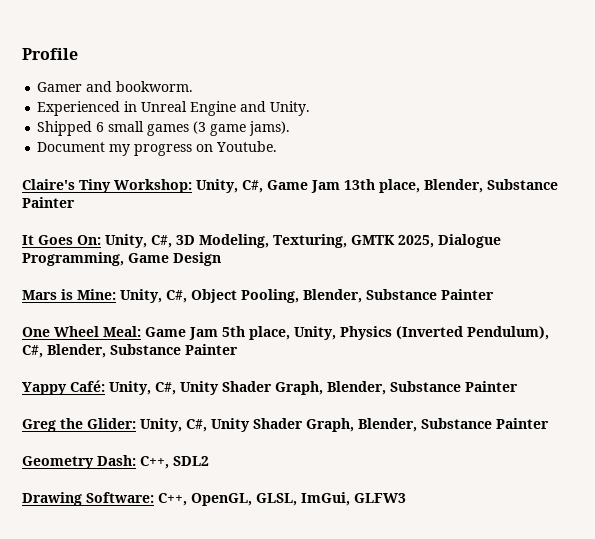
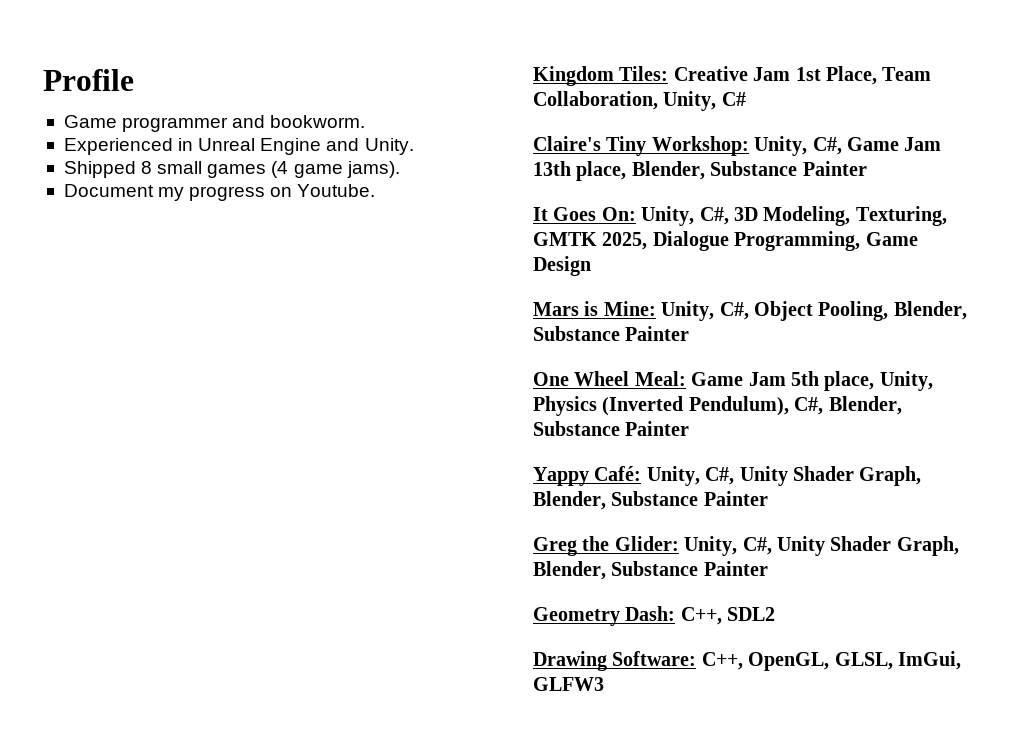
- Gamer and bookworm.
+ Game programmer and bookworm.
- Shipped 6 small games (3 game jams).
+ Shipped 8 small games (4 game jams).
+ Kingdom Tiles: Creative Jam 1st Place, Team Collaboration, Unity, C#

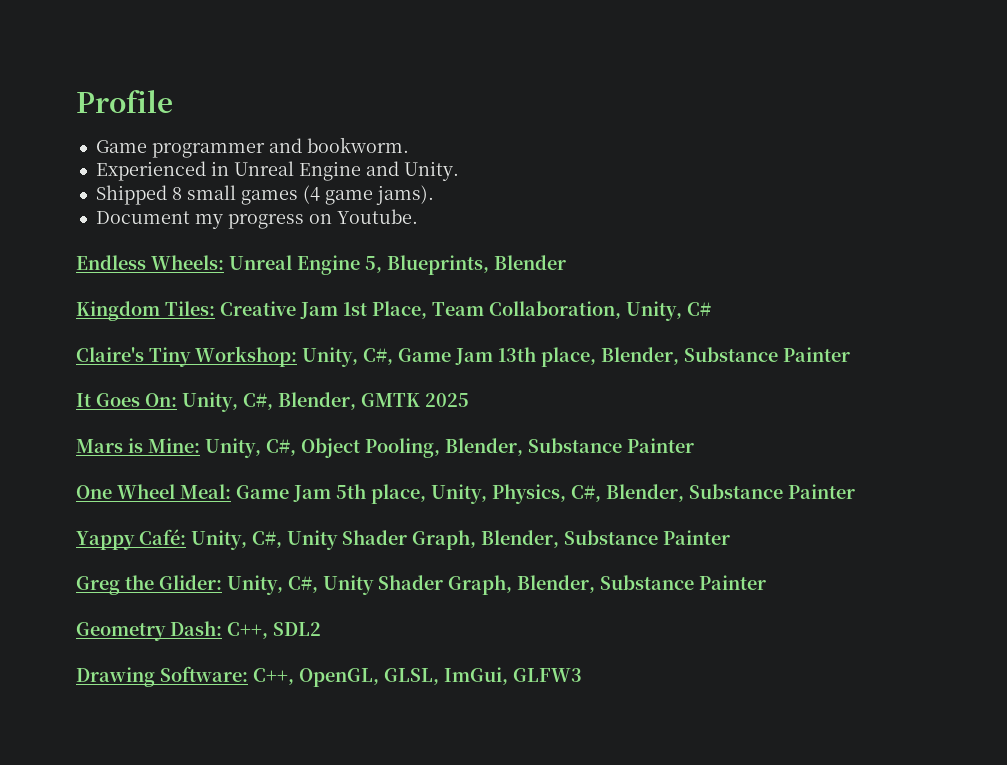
+ Endless Wheels: Unreal Engine 5, Blueprints, Blender
- It Goes On: Unity, C#, 3D Modeling, Texturing, GMTK 2025, Dialogue Programming, Game Design
+ It Goes On: Unity, C#, Blender, GMTK 2025
- One Wheel Meal: Game Jam 5th place, Unity, Physics (Inverted Pendulum), C#, Blender, Substance Painter
+ One Wheel Meal: Game Jam 5th place, Unity, Physics, C#, Blender, Substance Painter

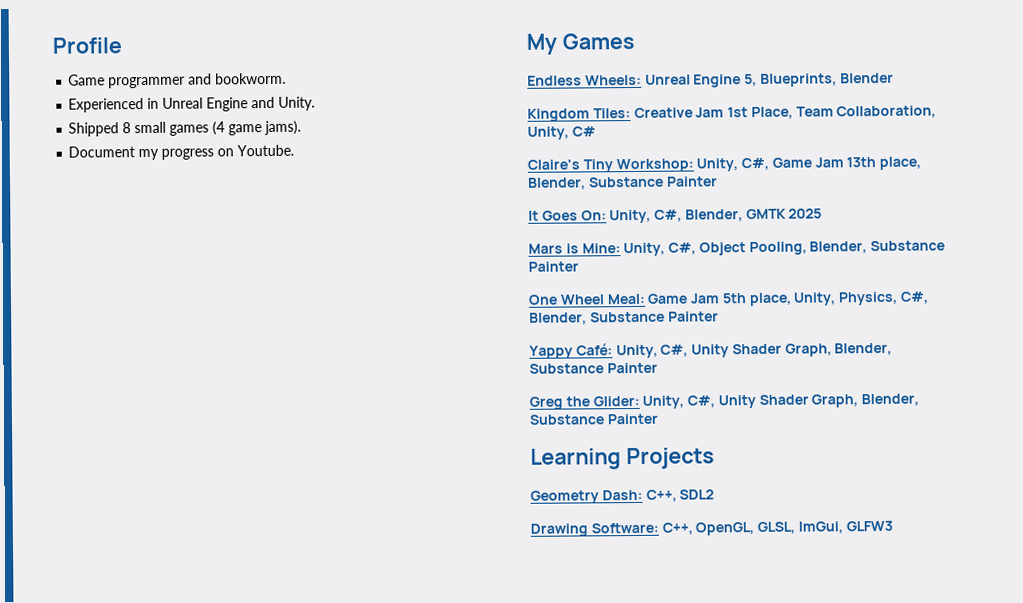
+ My Games
+ Learning Projects

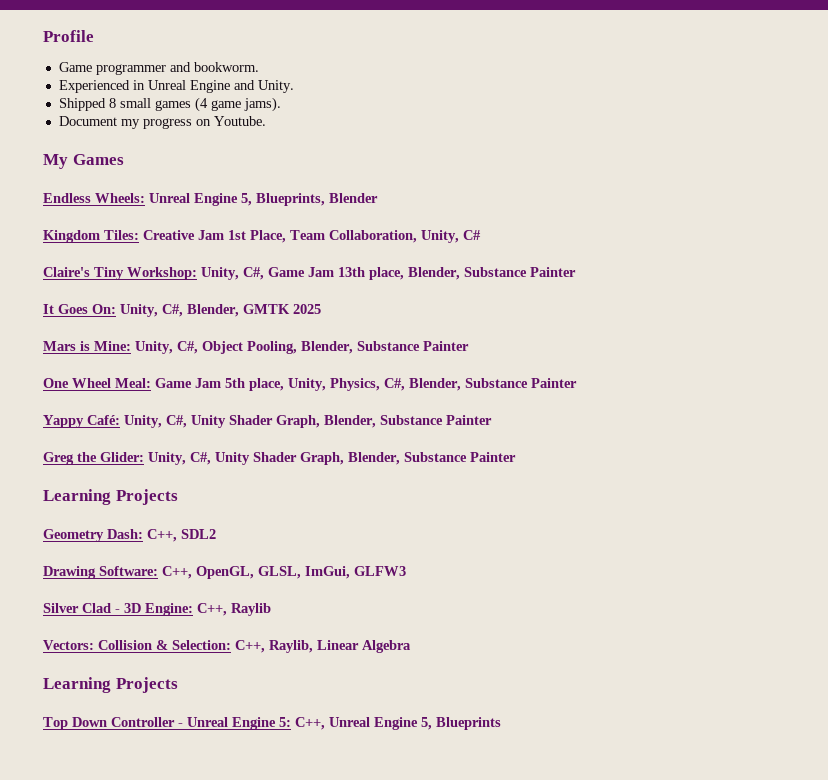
+ Silver Clad - 3D Engine: C++, Raylib
+ Vectors: Collision & Selection: C++, Raylib, Linear Algebra
+ Learning Projects
+ Top Down Controller - Unreal Engine 5: C++, Unreal Engine 5, Blueprints

